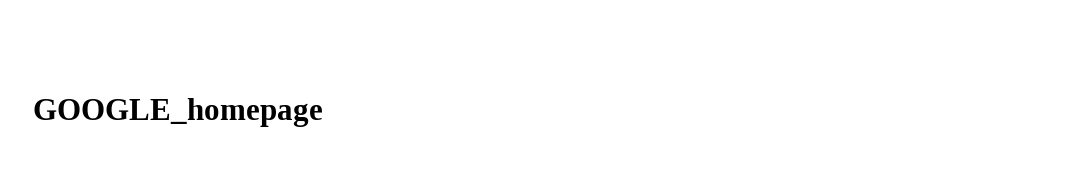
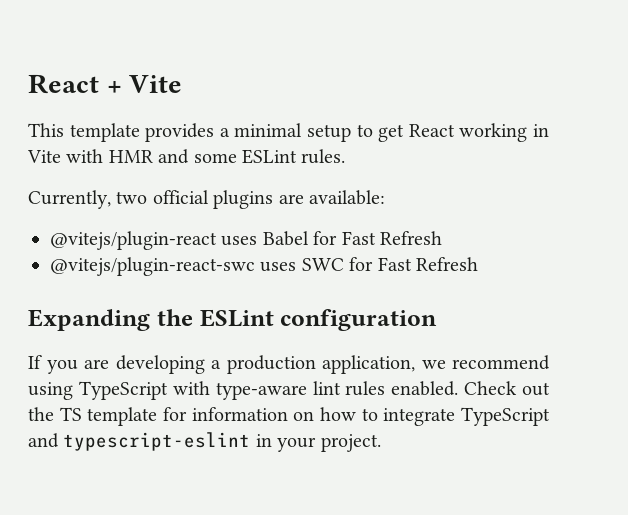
- GOOGLE_homepage
+ React + Vite
+ This template provides a minimal setup to get React working in Vite with HMR and some ESLint rules.
+ Currently, two official plugins are available:
+ @vitejs/plugin-react uses Babel for Fast Refresh
+ @vitejs/plugin-react-swc uses SWC for Fast Refresh
+ Expanding the ESLint configuration
+ If you are developing a production application, we recommend using TypeScript with type-aware lint rules enabled. Check out the TS template for information on how to integrate TypeScript and typescript-eslint in your project.

